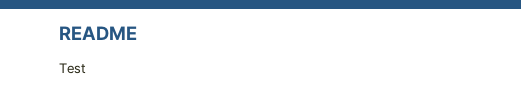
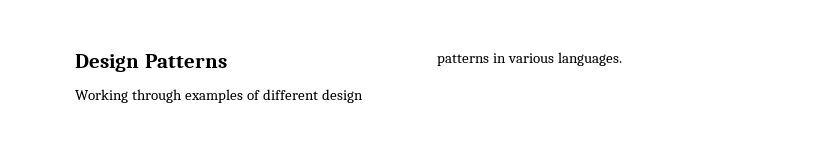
- README
- Test
+ Design Patterns
+ Working through examples of different design patterns in various languages.

